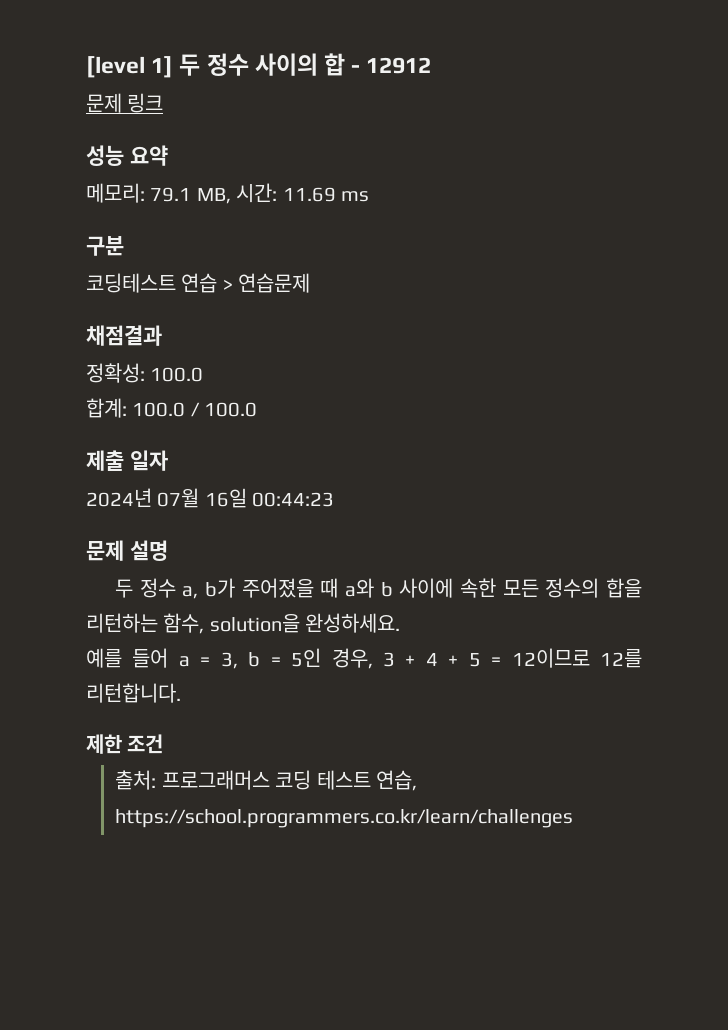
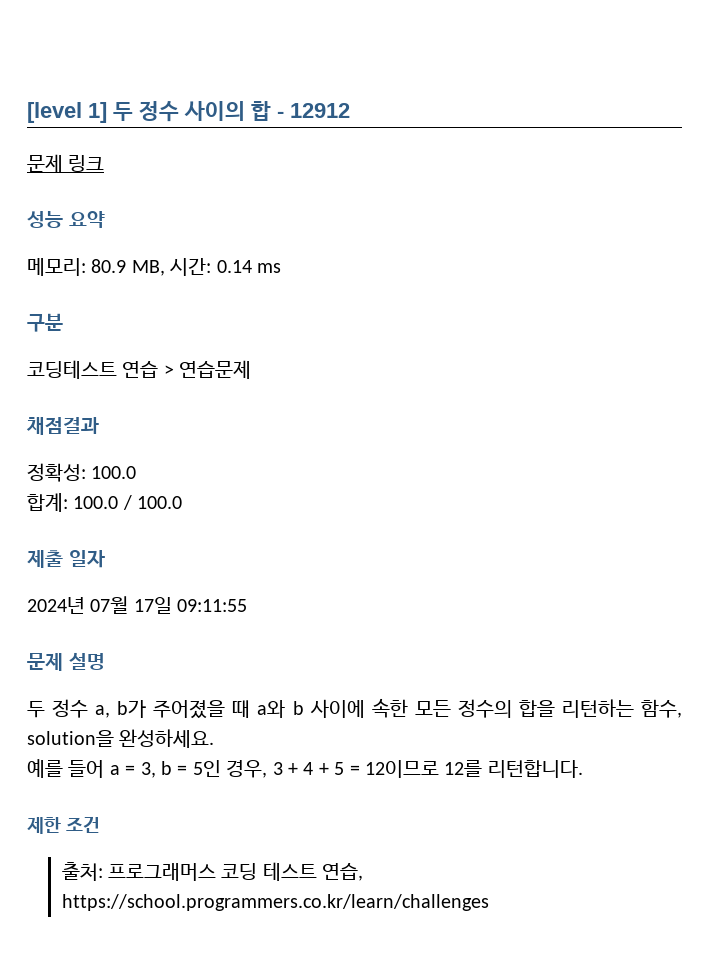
- 메모리: 79.1 MB, 시간: 11.69 ms
+ 메모리: 80.9 MB, 시간: 0.14 ms
- 2024년 07월 16일 00:44:23
+ 2024년 07월 17일 09:11:55

